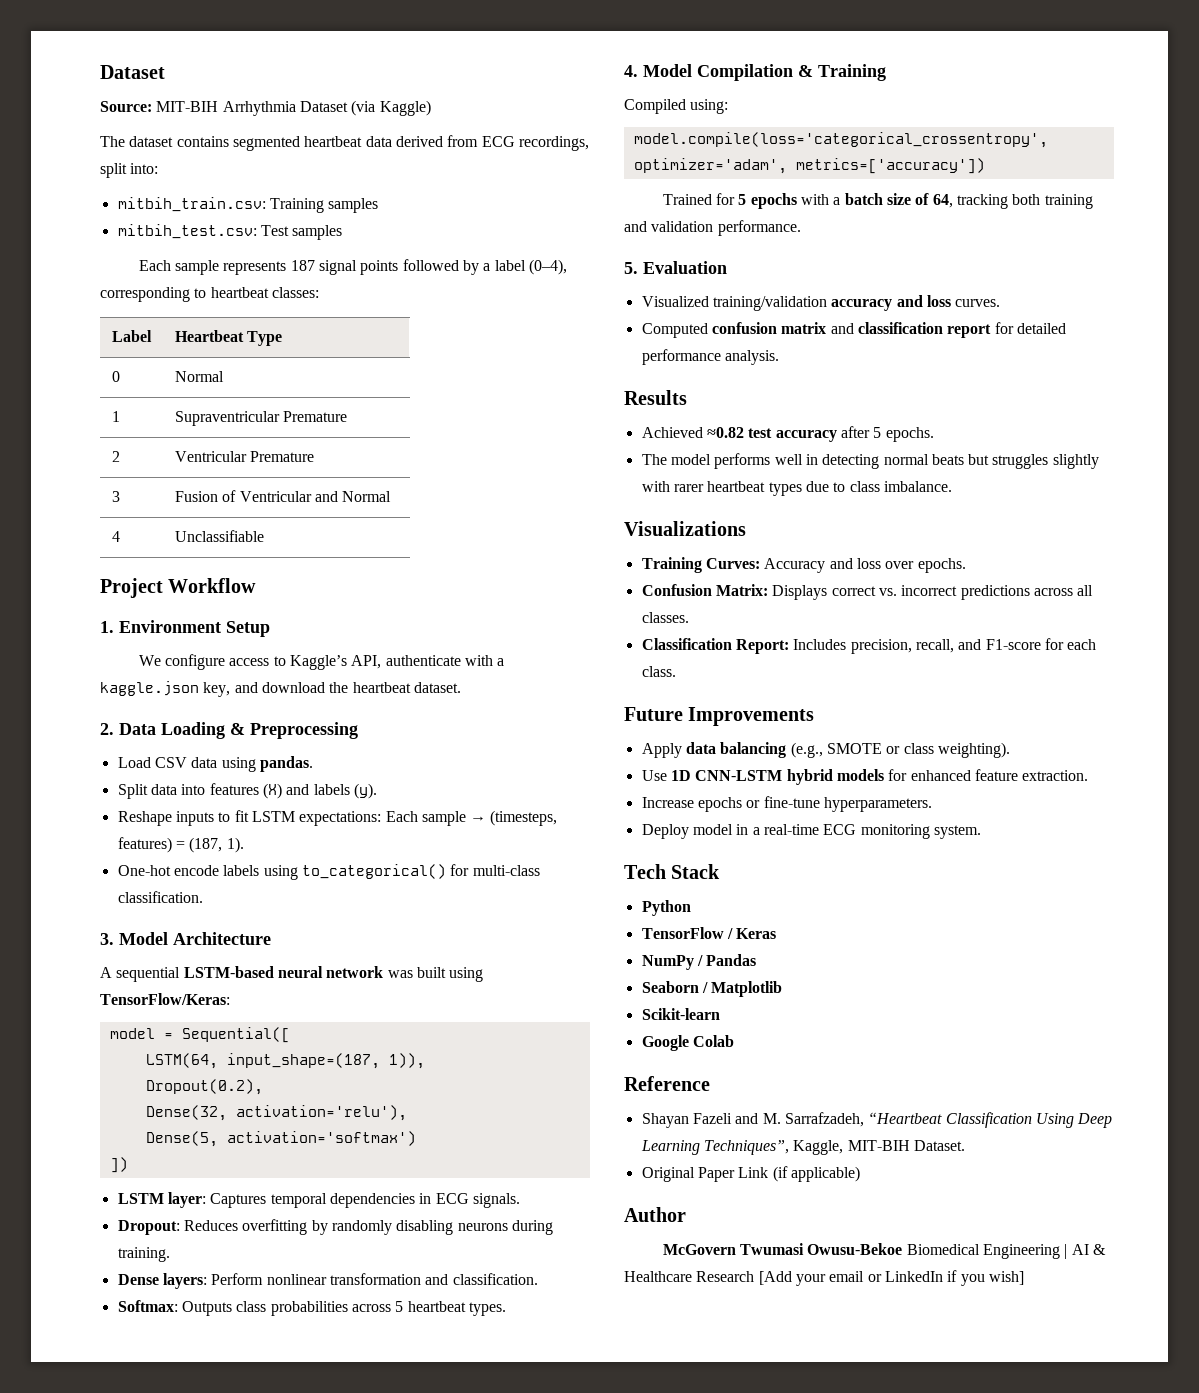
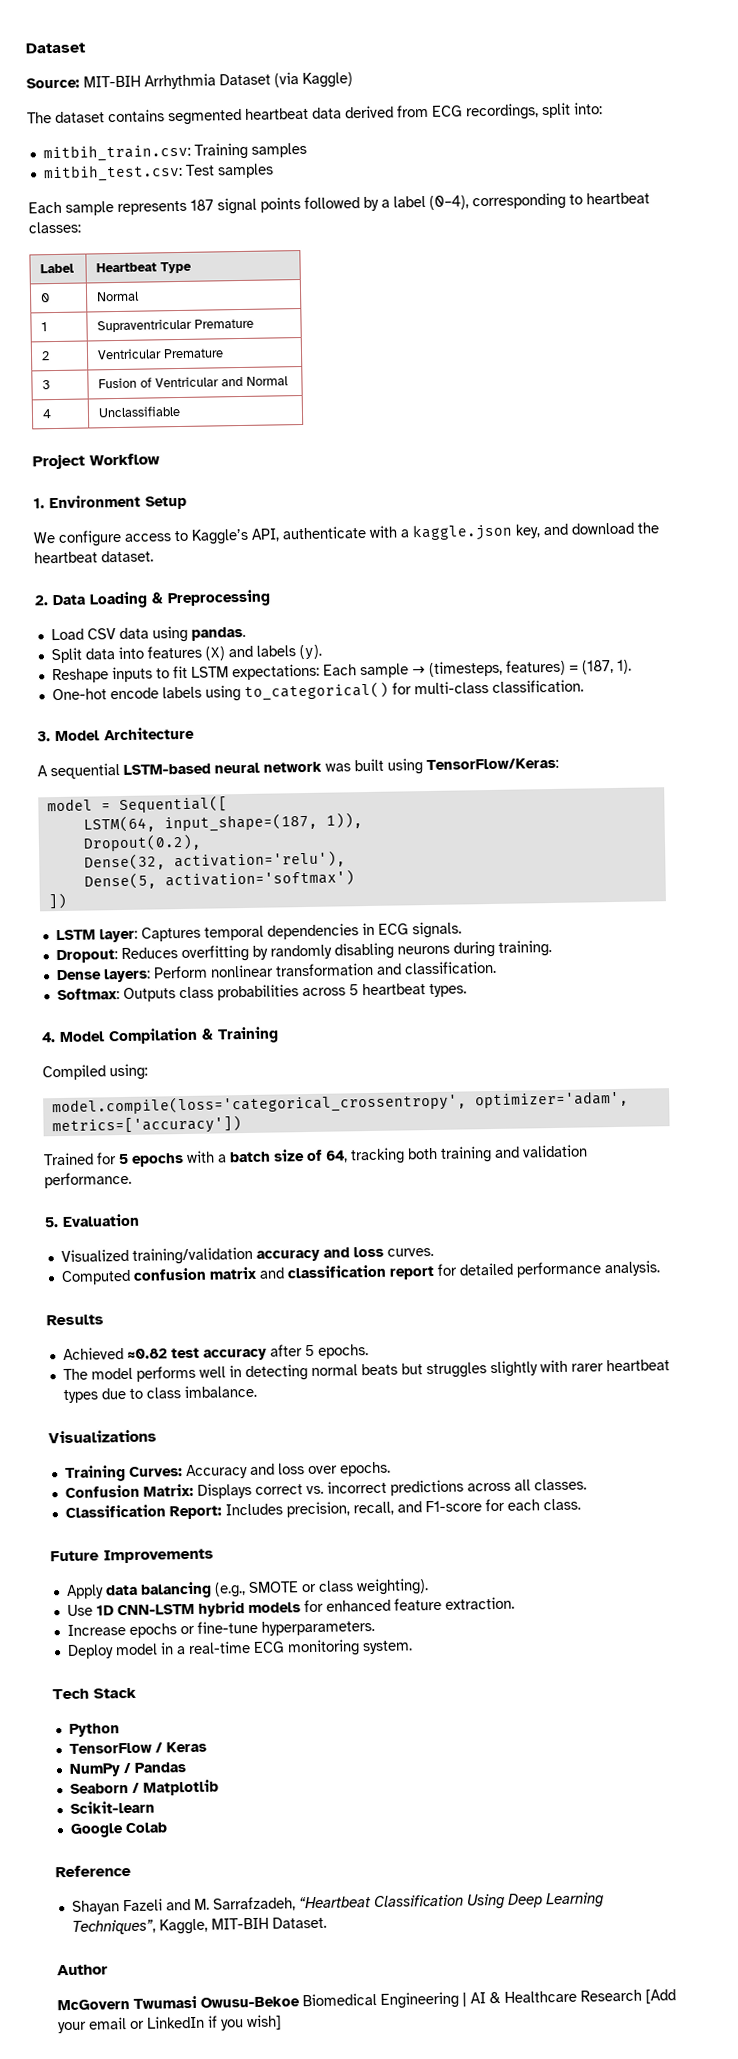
- Original Paper Link (if applicable)

